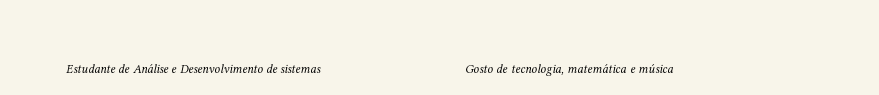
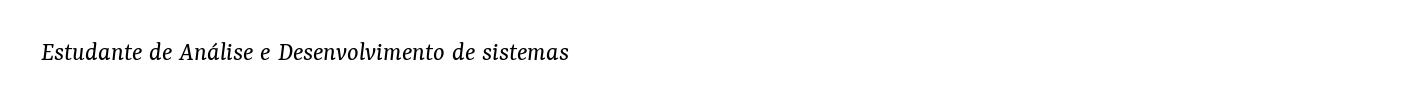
- Gosto de tecnologia, matemática e música

